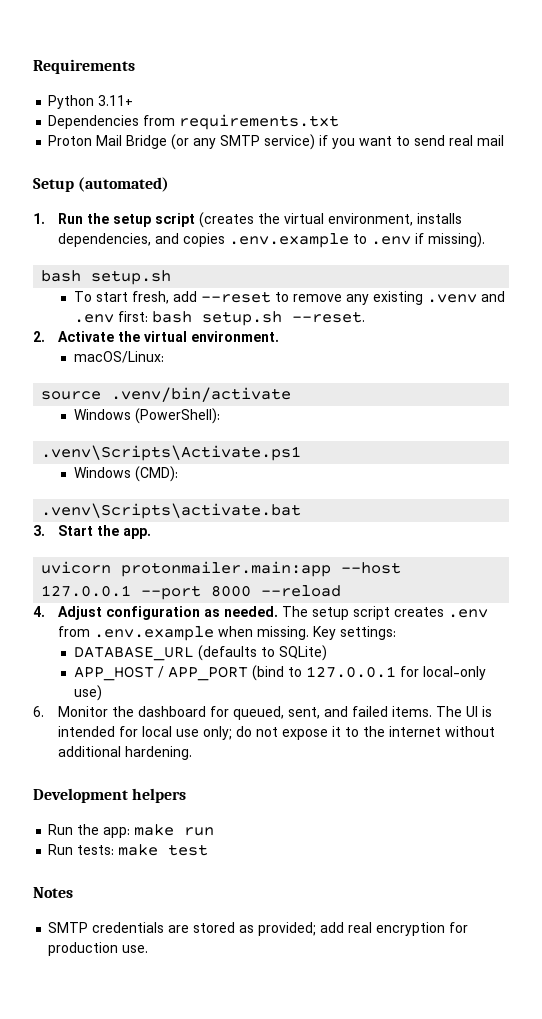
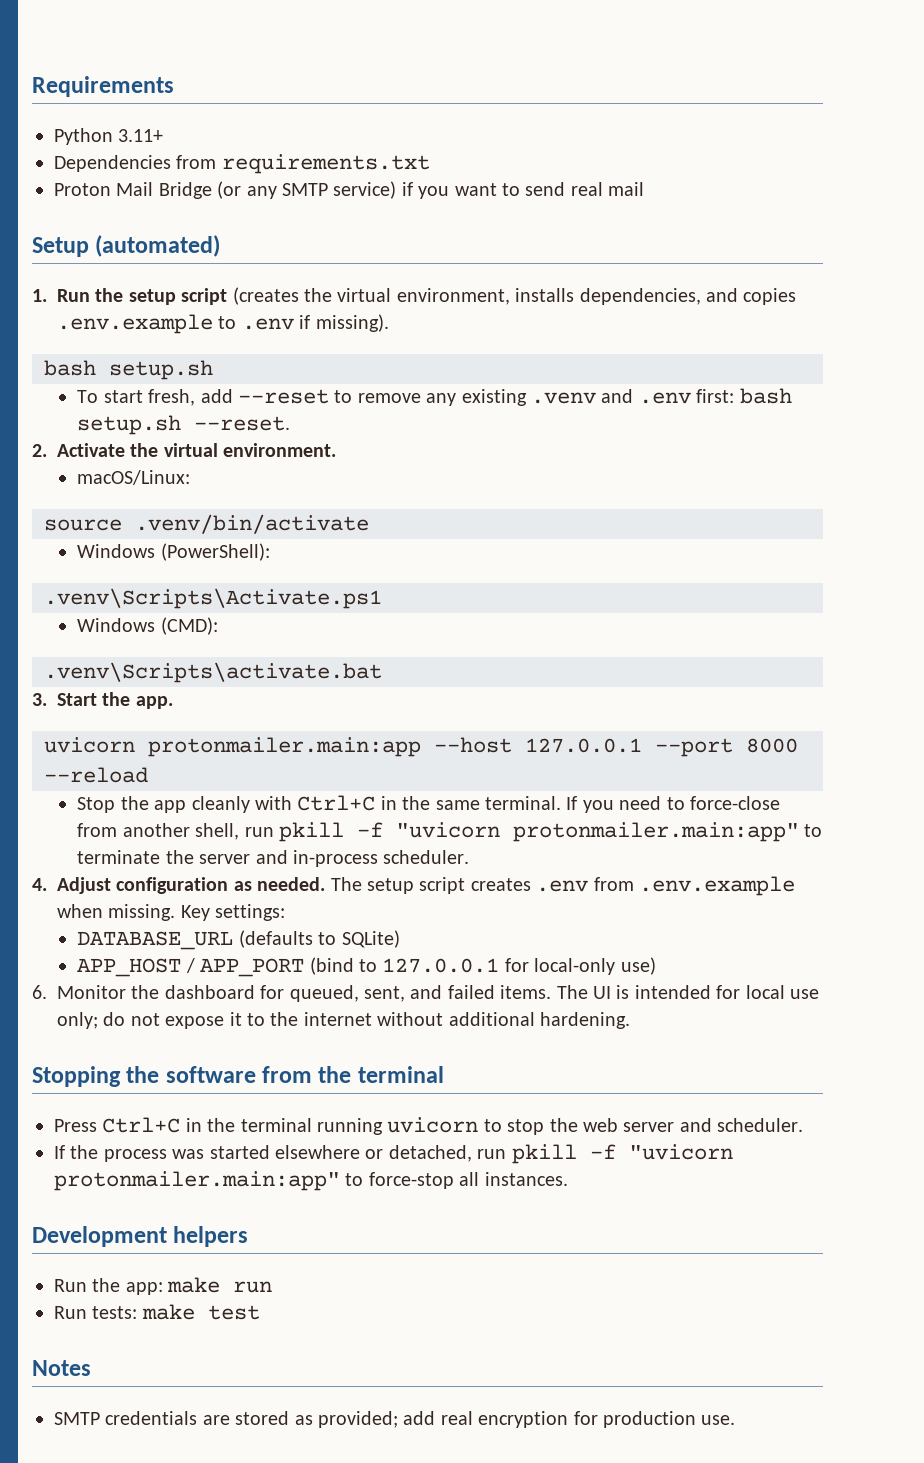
+ Stop the app cleanly with Ctrl+C in the same terminal. If you need to force-close from another shell, run pkill -f "uvicorn protonmailer.main:app" to terminate the server and in-process scheduler.
+ Stopping the software from the terminal
+ Press Ctrl+C in the terminal running uvicorn to stop the web server and scheduler.
+ If the process was started elsewhere or detached, run pkill -f "uvicorn protonmailer.main:app" to force-stop all instances.

